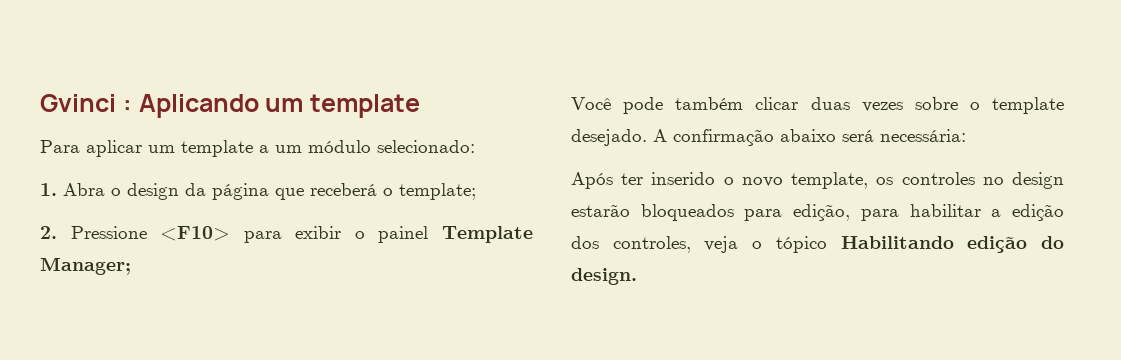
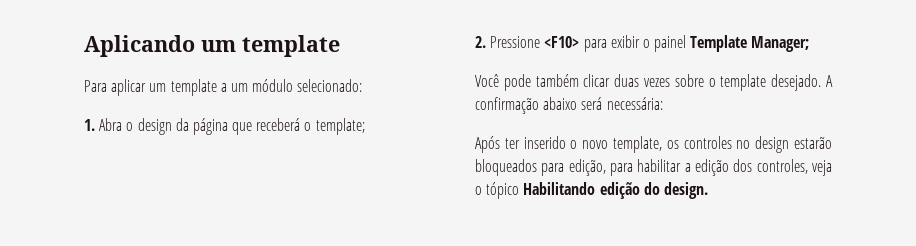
- Gvinci : Aplicando um template
+ Aplicando um template

